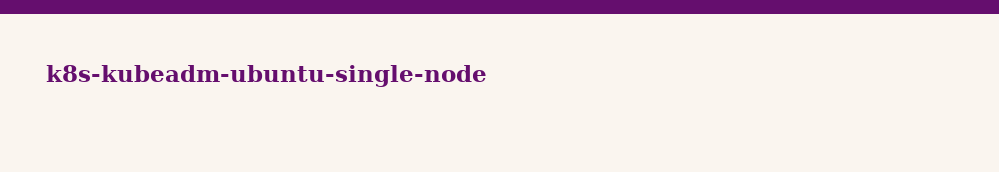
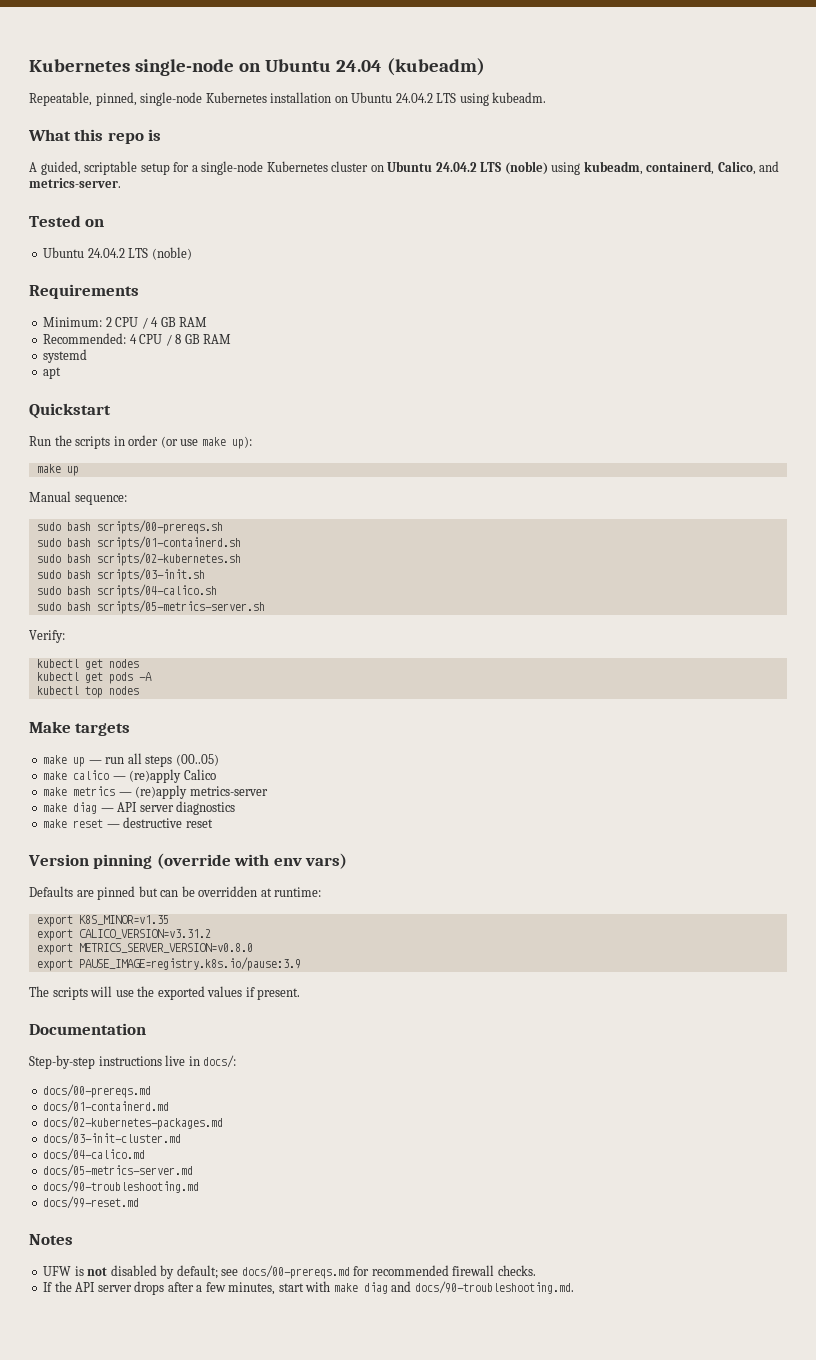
- k8s-kubeadm-ubuntu-single-node
+ Kubernetes single-node on Ubuntu 24.04 (kubeadm)
+ Repeatable, pinned, single-node Kubernetes installation on Ubuntu 24.04.2 LTS using kubeadm.
+ What this repo is
+ A guided, scriptable setup for a single-node Kubernetes cluster on Ubuntu 24.04.2 LTS (noble) using kubeadm, containerd, Calico, and metrics-server.
+ Tested on
+ Ubuntu 24.04.2 LTS (noble)
+ Requirements
+ Minimum: 2 CPU / 4 GB RAM
+ Recommended: 4 CPU / 8 GB RAM
+ systemd
+ apt
+ Quickstart
+ Run the scripts in order (or use make up):
+ make up
+ Manual sequence:
+ sudo bash scripts/00-prereqs.sh
+ sudo bash scripts/01-containerd.sh
+ sudo bash scripts/02-kubernetes.sh
+ sudo bash scripts/03-init.sh
+ sudo bash scripts/04-calico.sh
+ sudo bash scripts/05-metrics-server.sh
+ Verify:
+ kubectl get nodes
+ kubectl get pods -A
+ kubectl top nodes
+ Make targets
+ make up — run all steps (00..05)
+ make calico — (re)apply Calico
+ make metrics — (re)apply metrics-server
+ make diag — API server diagnostics
+ make reset — destructive reset
+ Version pinning (override with env vars)
+ Defaults are pinned but can be overridden at runtime:
+ export K8S_MINOR=v1.35
+ export CALICO_VERSION=v3.31.2
+ export METRICS_SERVER_VERSION=v0.8.0
+ export PAUSE_IMAGE=registry.k8s.io/pause:3.9
+ The scripts will use the exported values if present.
+ Documentation
+ Step-by-step instructions live in docs/:
+ docs/00-prereqs.md
+ docs/01-containerd.md
+ docs/02-kubernetes-packages.md
+ docs/03-init-cluster.md
+ docs/04-calico.md
+ docs/05-metrics-server.md
+ docs/90-troubleshooting.md
+ docs/99-reset.md
+ Notes
+ UFW is not disabled by default; see docs/00-prereqs.md for recommended firewall checks.
+ If the API server drops after a few minutes, start with make diag and docs/90-troubleshooting.md.

